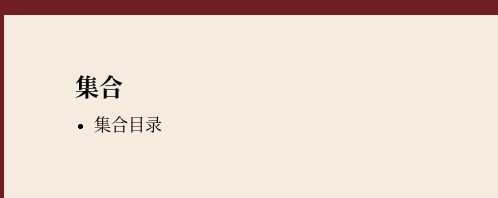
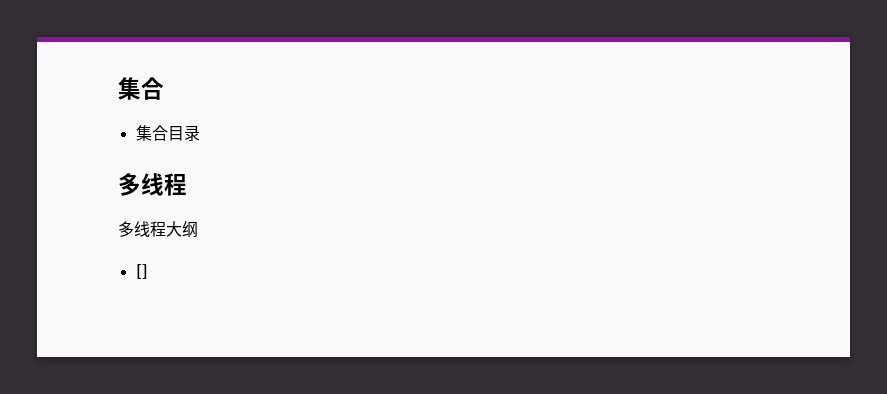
  集合目录
+ 多线程
+ 多线程大纲
+ []

